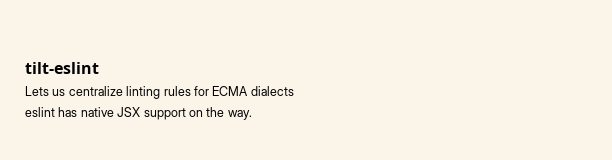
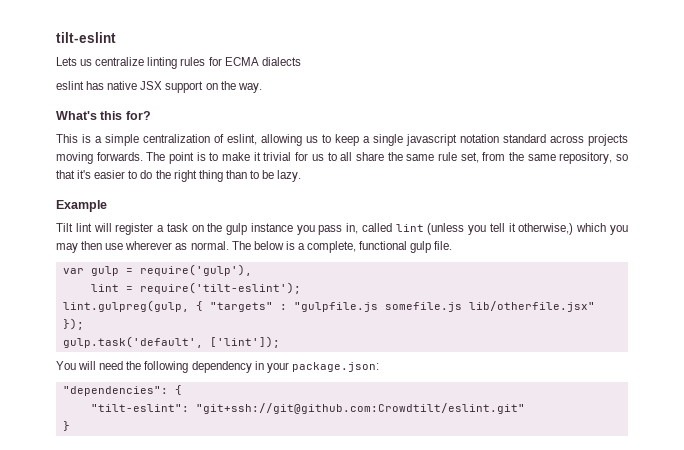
+ What's this for?
+ This is a simple centralization of eslint, allowing us to keep a single javascript notation standard across projects moving forwards. The point is to make it trivial for us to all share the same rule set, from the same repository, so that it's easier to do the right thing than to be lazy.
+ Example
+ Tilt lint will register a task on the gulp instance you pass in, called lint (unless you tell it otherwise,) which you may then use wherever as normal. The below is a complete, functional gulp file.
+ var gulp = require('gulp'),
+ lint = require('tilt-eslint');
+ lint.gulpreg(gulp, { "targets" : "gulpfile.js somefile.js lib/otherfile.jsx" });
+ gulp.task('default', ['lint']);
+ You will need the following dependency in your package.json:
+ "dependencies": {
+ "tilt-eslint": "git+ssh://git@github.com:Crowdtilt/eslint.git"
+ }

